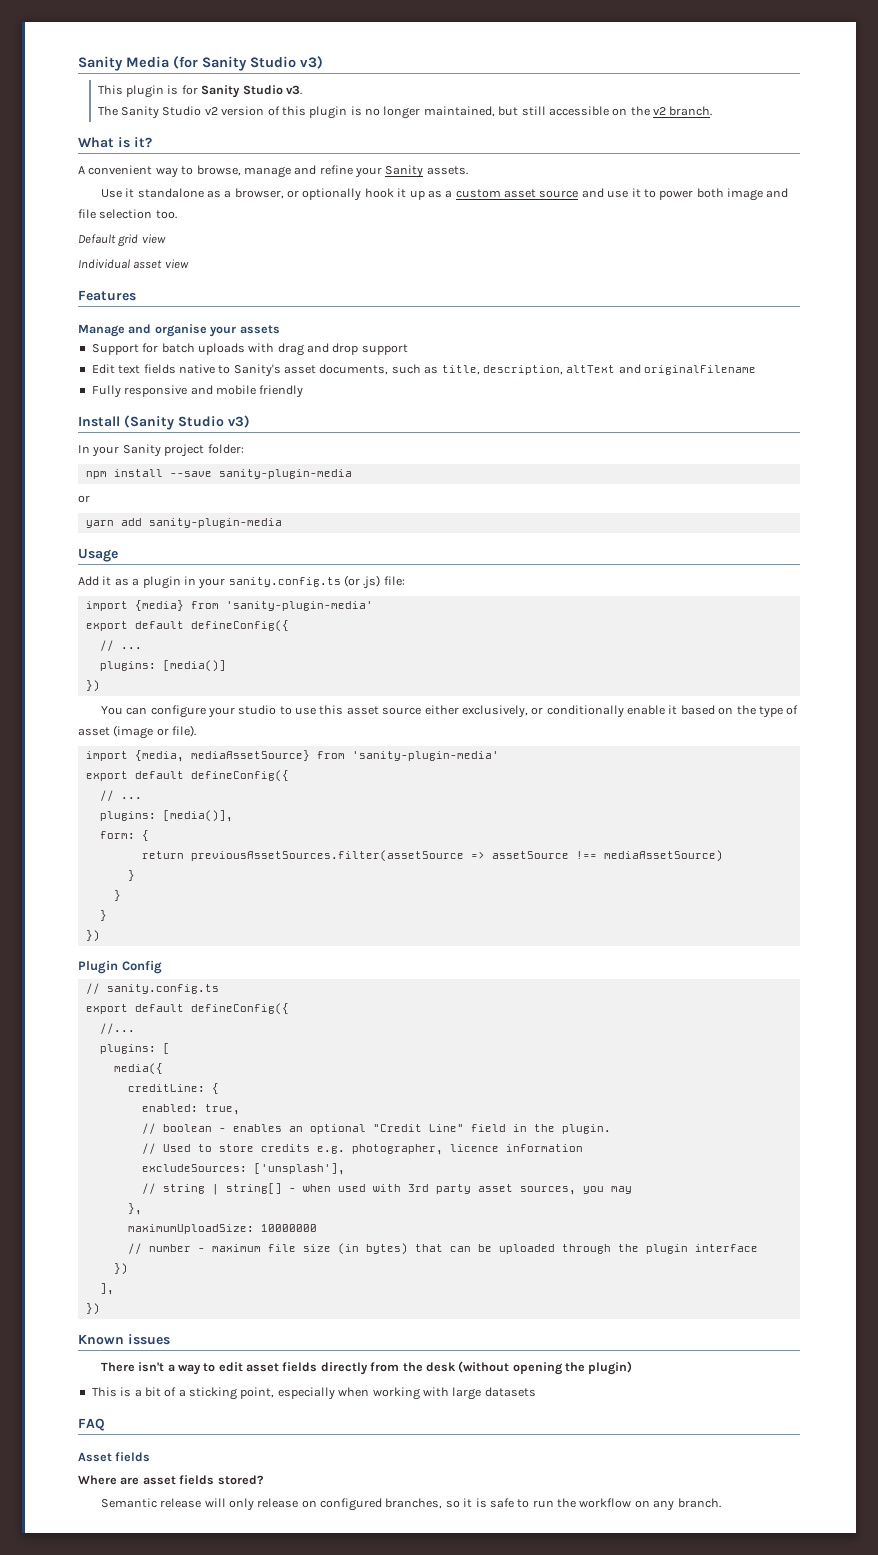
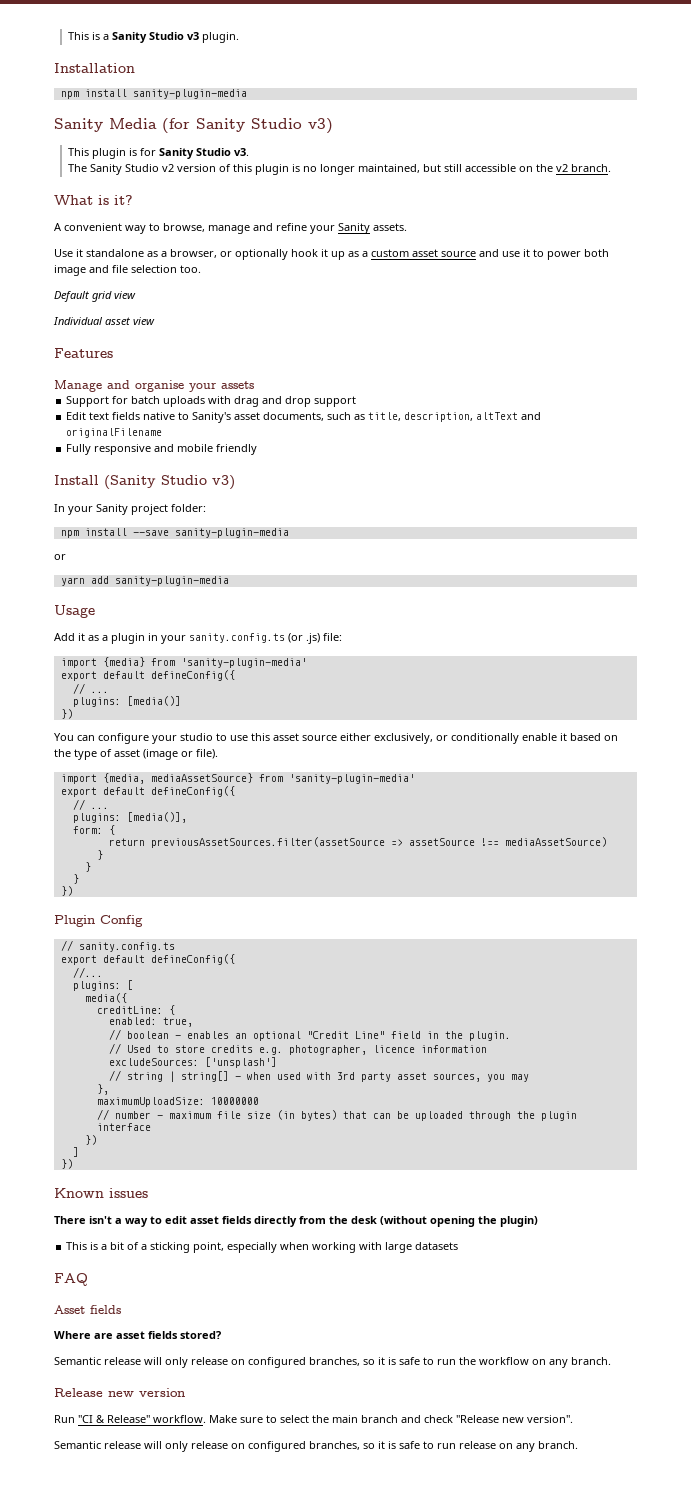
+ This is a Sanity Studio v3 plugin.
+ Installation
+ npm install sanity-plugin-media
- excludeSources: ['unsplash'],
+ excludeSources: ['unsplash']
- ],
+ ]
+ Release new version
+ Run "CI & Release" workflow. Make sure to select the main branch and check "Release new version".
+ Semantic release will only release on configured branches, so it is safe to run release on any branch.

